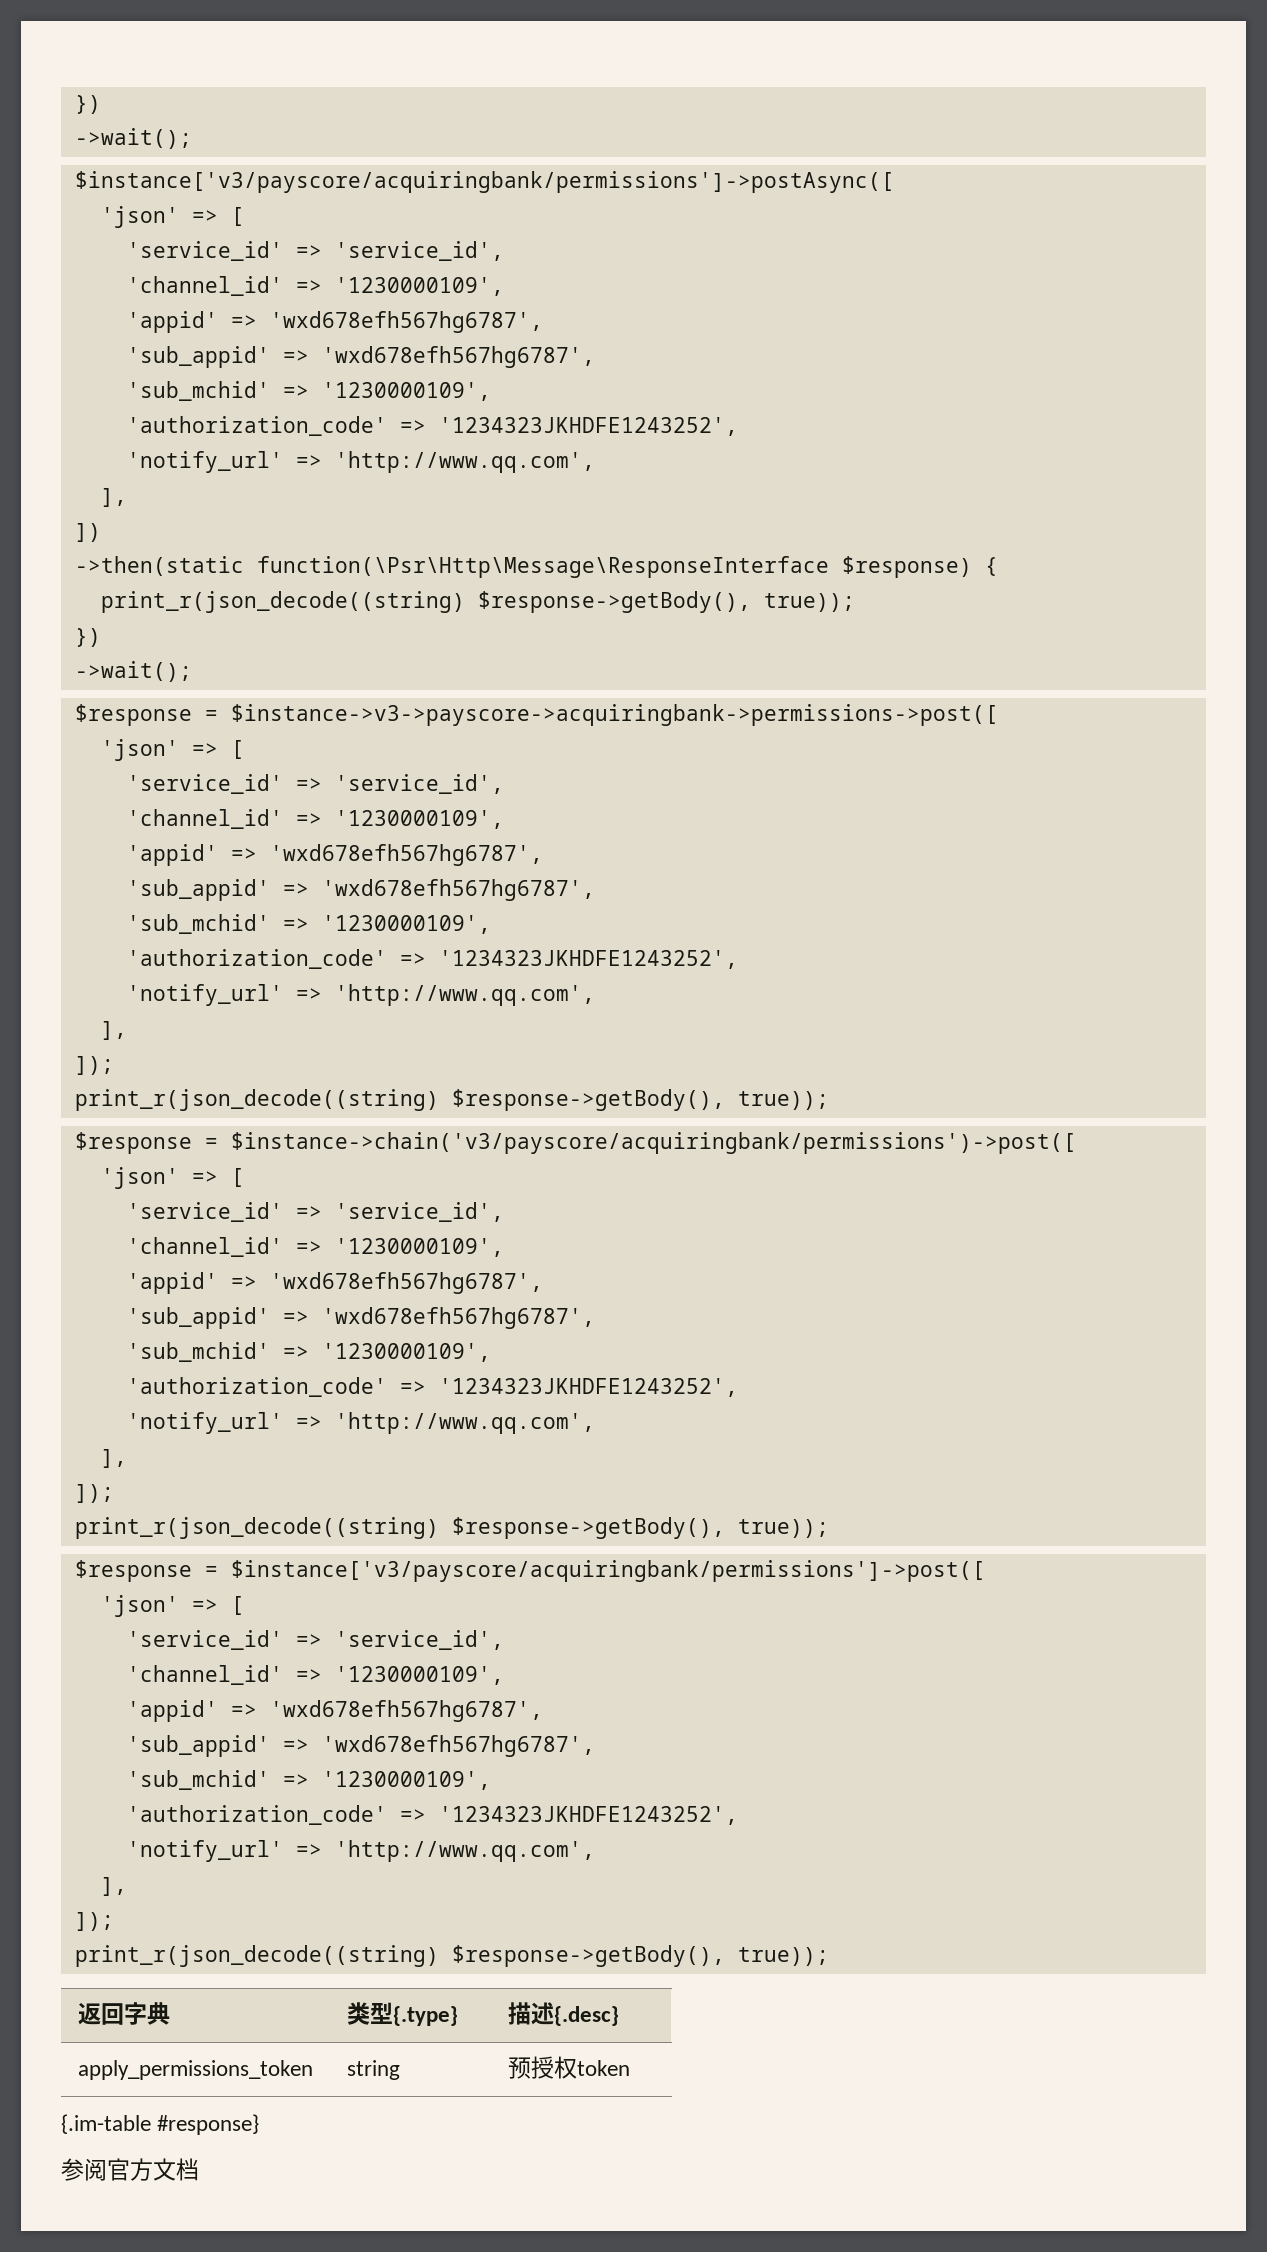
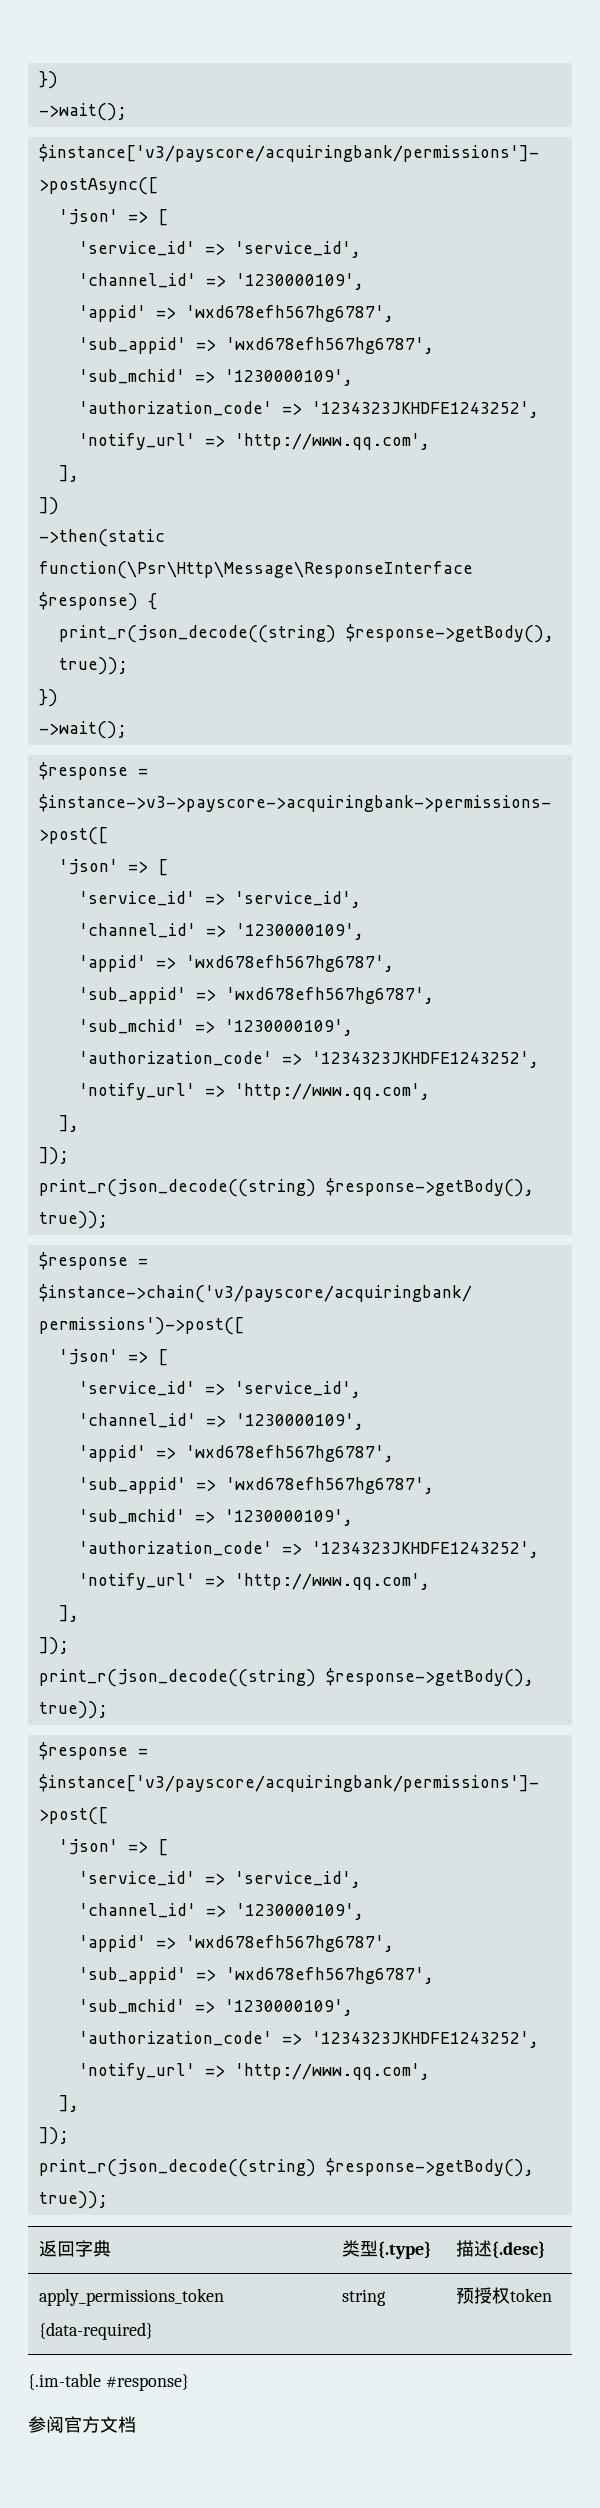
- apply_permissions_token | string | 预授权token
+ apply_permissions_token {data-required} | string | 预授权token

